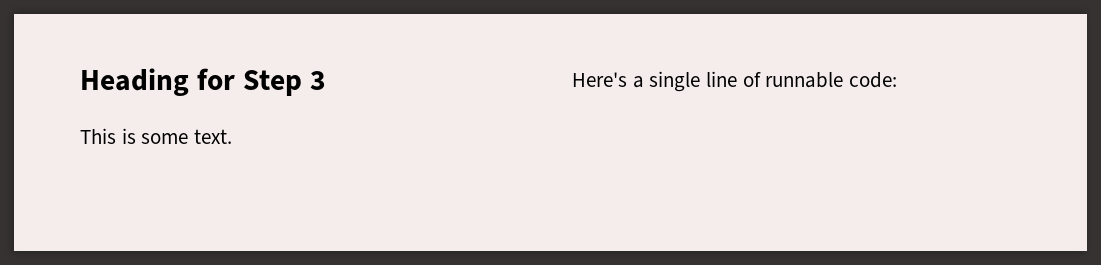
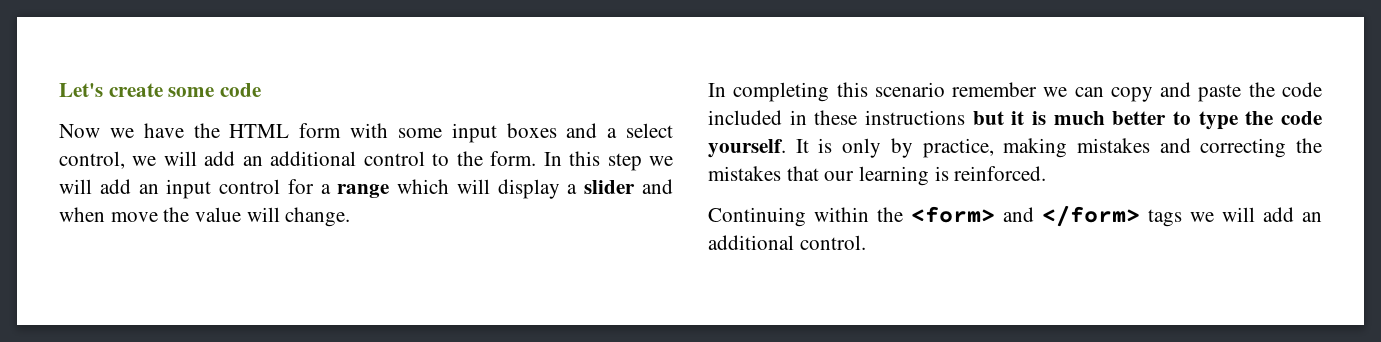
- Heading for Step 3
- This is some text.
- Here's a single line of runnable code:
+ Let's create some code
+ Now we have the HTML form with some input boxes and a select control, we will add an additional control to the form. In this step we will add an input control for a range which will display a slider and when move the value will change.
+ In completing this scenario remember we can copy and paste the code included in these instructions but it is much better to type the code yourself. It is only by practice, making mistakes and correcting the mistakes that our learning is reinforced.
+ Continuing within the <form> and </form> tags we will add an additional control.

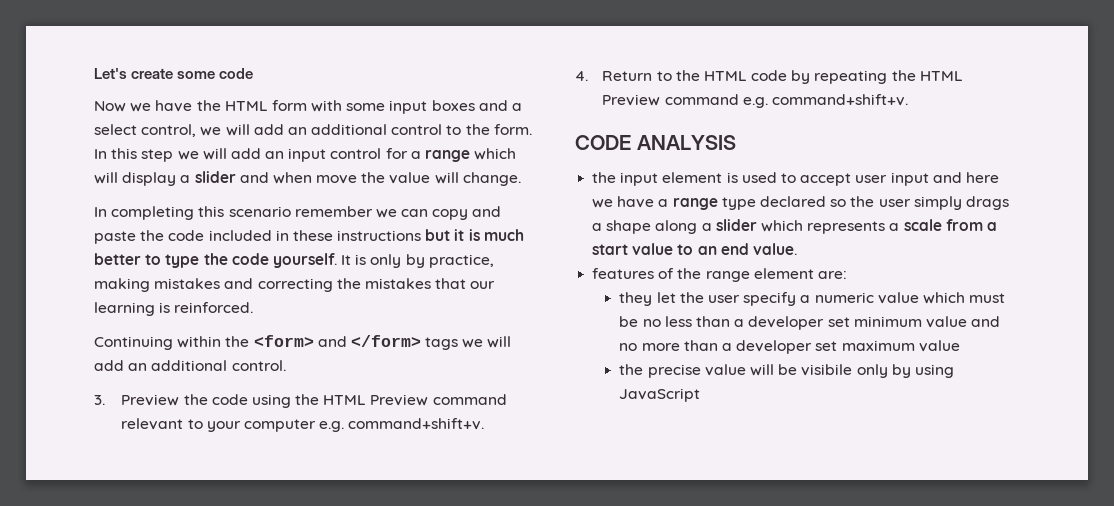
+ 3. Preview the code using the HTML Preview command relevant to your computer e.g. command+shift+v.
+ 4. Return to the HTML code by repeating the HTML Preview command e.g. command+shift+v.
+ CODE ANALYSIS
+ the input element is used to accept user input and here we have a range type declared so the user simply drags a shape along a slider which represents a scale from a start value to an end value.
+ features of the range element are:
+ they let the user specify a numeric value which must be no less than a developer set minimum value and no more than a developer set maximum value
+ the precise value will be visibile only by using JavaScript

